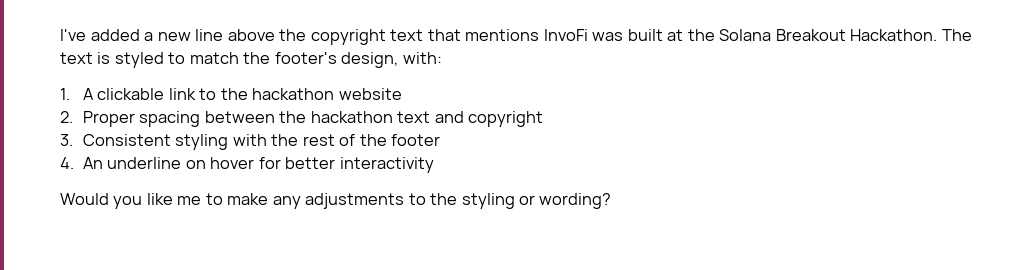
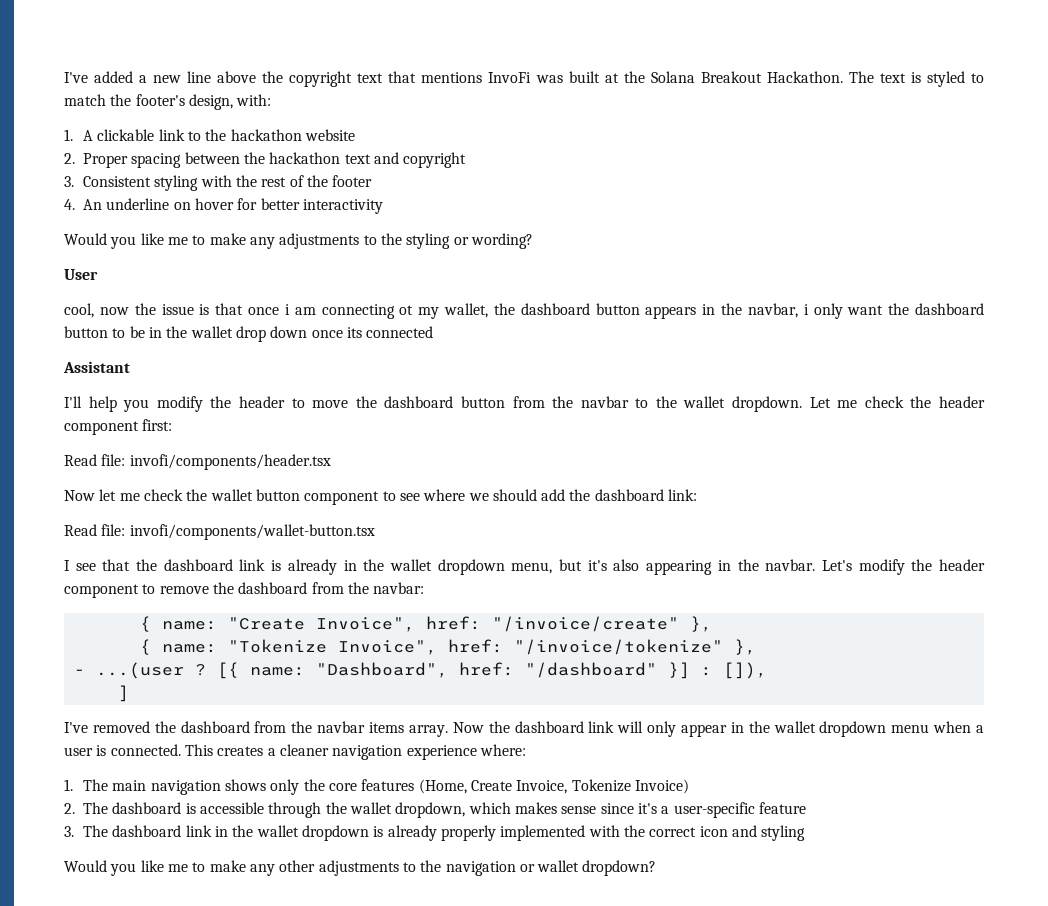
+ User
+ cool, now the issue is that once i am connecting ot my wallet, the dashboard button appears in the navbar, i only want the dashboard button to be in the wallet drop down once its connected
+ Assistant
+ I'll help you modify the header to move the dashboard button from the navbar to the wallet dropdown. Let me check the header component first:
+ Read file: invofi/components/header.tsx
+ Now let me check the wallet button component to see where we should add the dashboard link:
+ Read file: invofi/components/wallet-button.tsx
+ I see that the dashboard link is already in the wallet dropdown menu, but it's also appearing in the navbar. Let's modify the header component to remove the dashboard from the navbar:
+ { name: "Create Invoice", href: "/invoice/create" },
+ { name: "Tokenize Invoice", href: "/invoice/tokenize" },
+ - ...(user ? [{ name: "Dashboard", href: "/dashboard" }] : []),
+ ]
+ I've removed the dashboard from the navbar items array. Now the dashboard link will only appear in the wallet dropdown menu when a user is connected. This creates a cleaner navigation experience where:
+ 1. The main navigation shows only the core features (Home, Create Invoice, Tokenize Invoice)
+ 2. The dashboard is accessible through the wallet dropdown, which makes sense since it's a user-specific feature
+ 3. The dashboard link in the wallet dropdown is already properly implemented with the correct icon and styling
+ Would you like me to make any other adjustments to the navigation or wallet dropdown?

